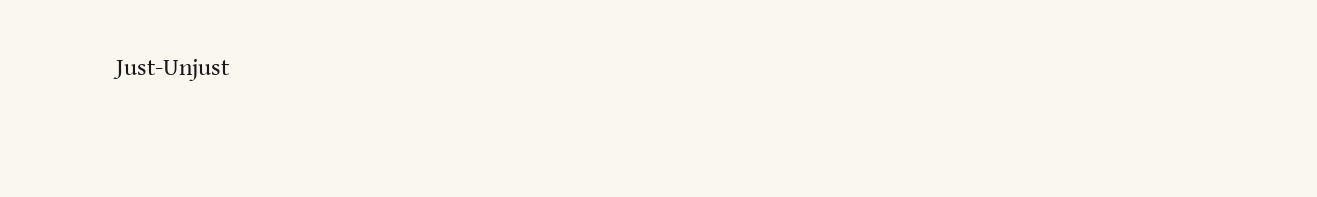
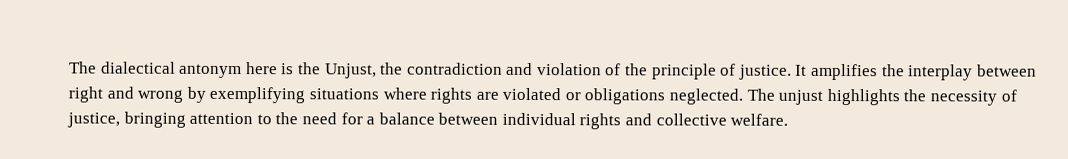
- Just-Unjust
+ The dialectical antonym here is the Unjust, the contradiction and violation of the principle of justice. It amplifies the interplay between right and wrong by exemplifying situations where rights are violated or obligations neglected. The unjust highlights the necessity of justice, bringing attention to the need for a balance between individual rights and collective welfare.

